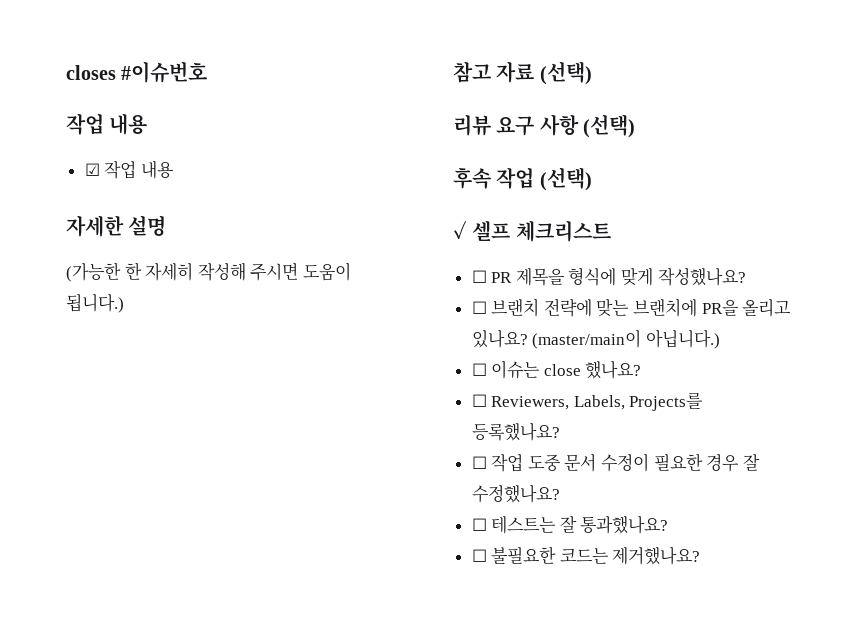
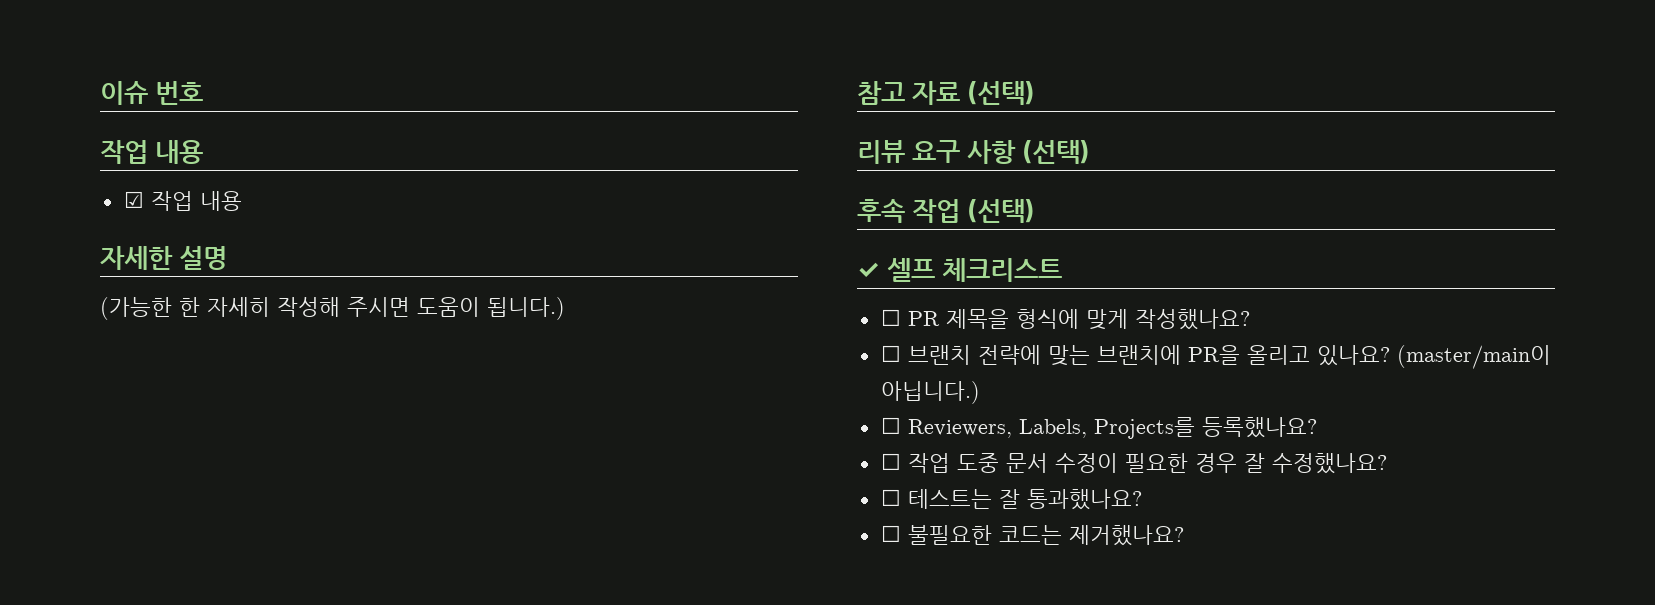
- closes #이슈번호
+ 이슈 번호
- ☐ 이슈는 close 했나요?

